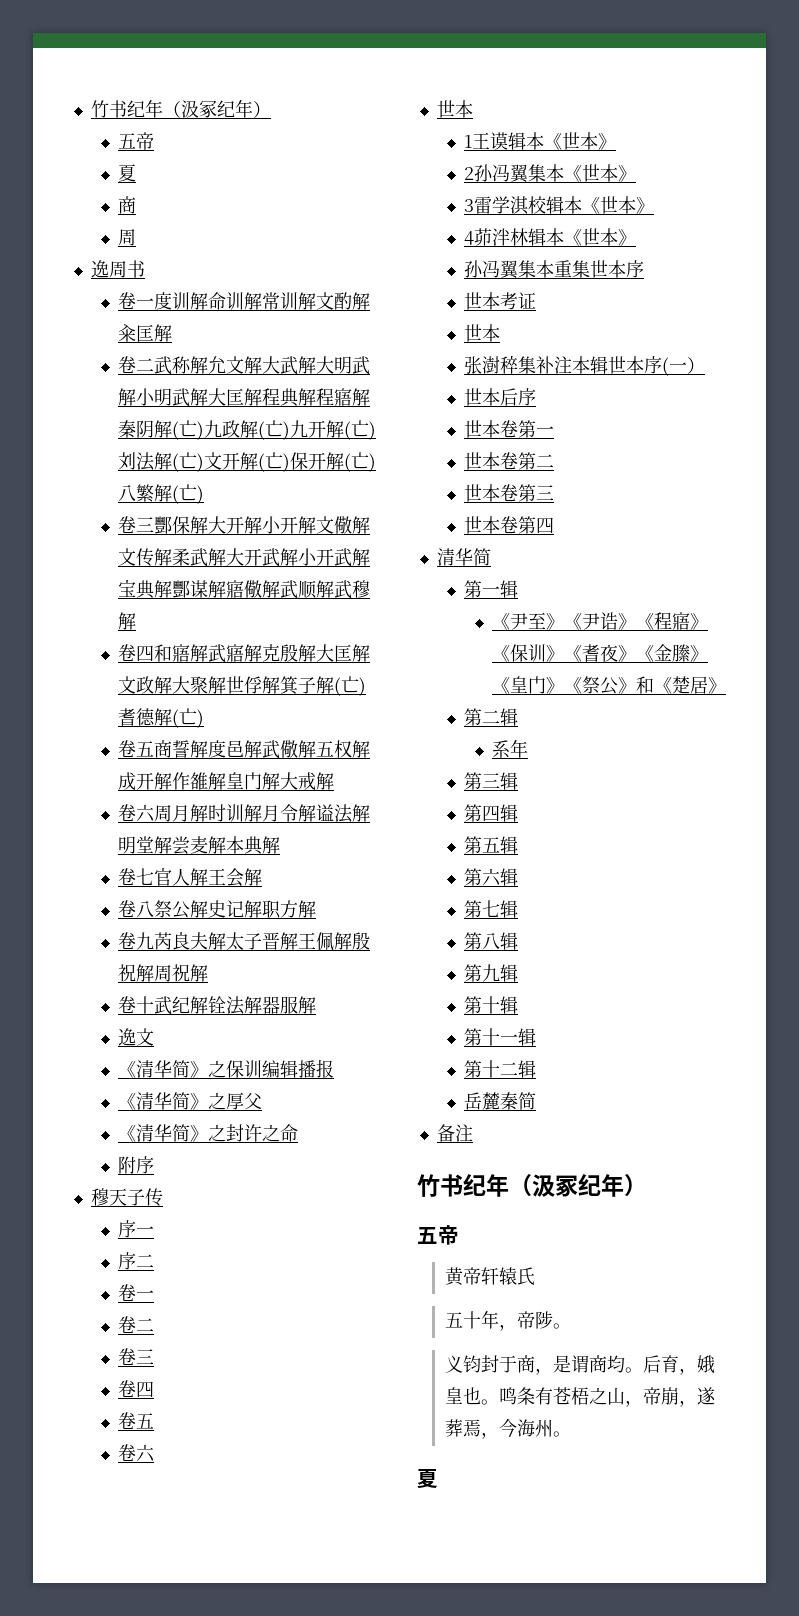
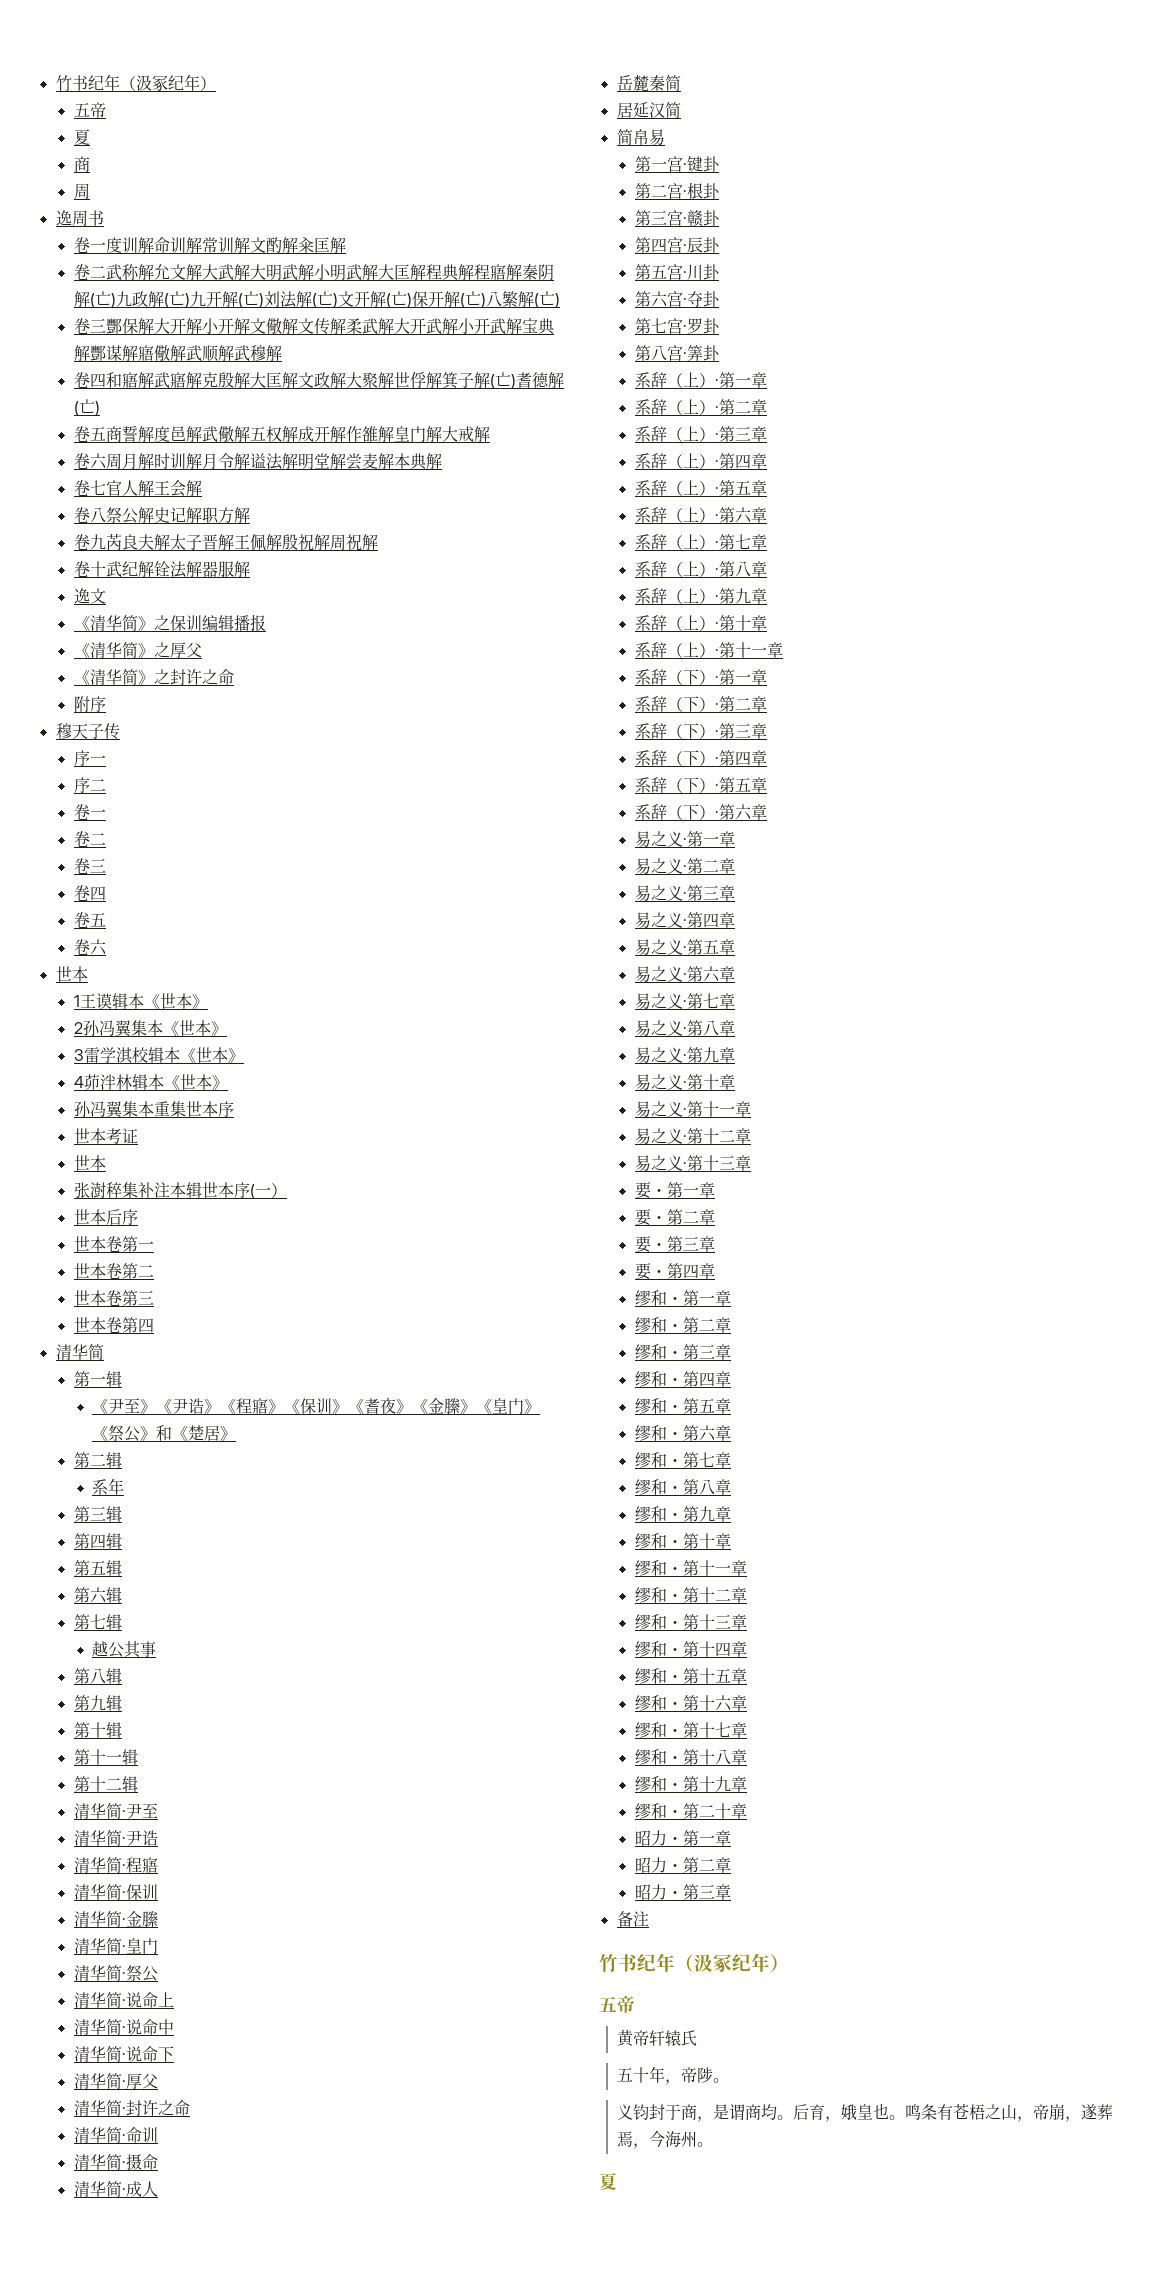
+ 越公其事
+ 清华简·尹至
+ 清华简·尹诰
+ 清华简·程寤
+ 清华简·保训
+ 清华简·金縢
+ 清华简·皇门
+ 清华简·祭公
+ 清华简·说命上
+ 清华简·说命中
+ 清华简·说命下
+ 清华简·厚父
+ 清华简·封许之命
+ 清华简·命训
+ 清华简·摄命
+ 清华简·成人
  岳麓秦简
+ 居延汉简
+ 简帛易
+ 第一宫·键卦
+ 第二宫·根卦
+ 第三宫·赣卦
+ 第四宫·辰卦
+ 第五宫·川卦
+ 第六宫·夺卦
+ 第七宫·罗卦
+ 第八宫·筭卦
+ 系辞（上）·第一章
+ 系辞（上）·第二章
+ 系辞（上）·第三章
+ 系辞（上）·第四章
+ 系辞（上）·第五章
+ 系辞（上）·第六章
+ 系辞（上）·第七章
+ 系辞（上）·第八章
+ 系辞（上）·第九章
+ 系辞（上）·第十章
+ 系辞（上）·第十一章
+ 系辞（下）·第一章
+ 系辞（下）·第二章
+ 系辞（下）·第三章
+ 系辞（下）·第四章
+ 系辞（下）·第五章
+ 系辞（下）·第六章
+ 易之义·第一章
+ 易之义·第二章
+ 易之义·第三章
+ 易之义·第四章
+ 易之义·第五章
+ 易之义·第六章
+ 易之义·第七章
+ 易之义·第八章
+ 易之义·第九章
+ 易之义·第十章
+ 易之义·第十一章
+ 易之义·第十二章
+ 易之义·第十三章
+ 要・第一章
+ 要・第二章
+ 要・第三章
+ 要・第四章
+ 缪和・第一章
+ 缪和・第二章
+ 缪和・第三章
+ 缪和・第四章
+ 缪和・第五章
+ 缪和・第六章
+ 缪和・第七章
+ 缪和・第八章
+ 缪和・第九章
+ 缪和・第十章
+ 缪和・第十一章
+ 缪和・第十二章
+ 缪和・第十三章
+ 缪和・第十四章
+ 缪和・第十五章
+ 缪和・第十六章
+ 缪和・第十七章
+ 缪和・第十八章
+ 缪和・第十九章
+ 缪和・第二十章
+ 昭力・第一章
+ 昭力・第二章
+ 昭力・第三章

